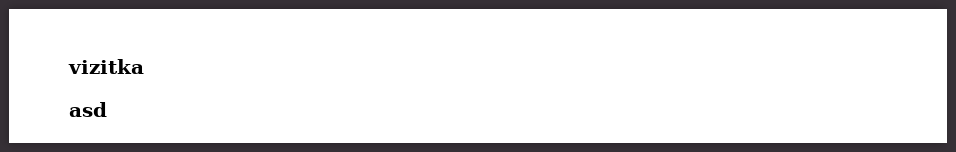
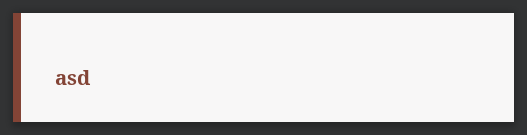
- vizitka

